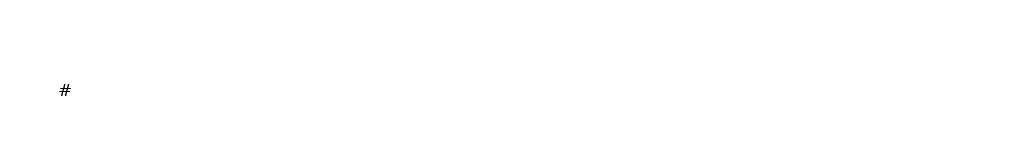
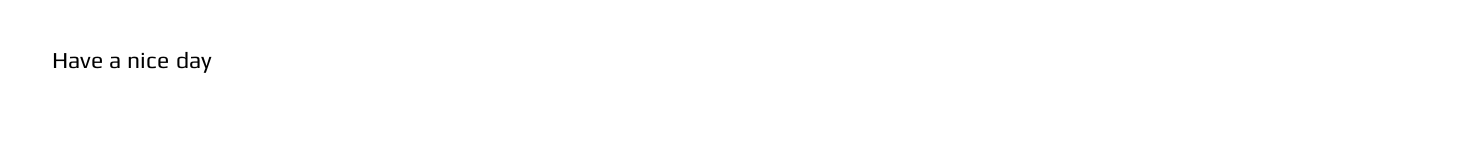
- #
+ Have a nice day

